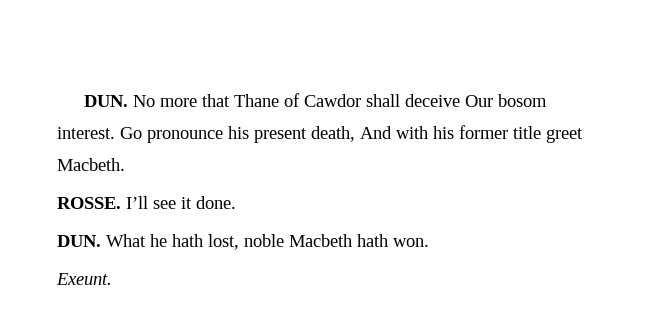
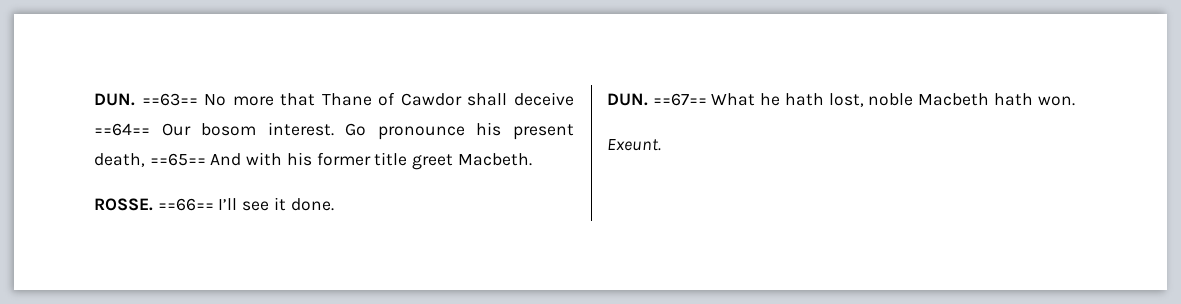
- DUN. No more that Thane of Cawdor shall deceive Our bosom interest.
+ DUN. ==63== No more that Thane of Cawdor shall deceive ==64== Our bosom interest.
- Go pronounce his present death, And with his former title greet Macbeth.
+ Go pronounce his present death, ==65== And with his former title greet Macbeth.
- I’ll see it done.
+ ==66== I’ll see it done.
- DUN. What he hath lost, noble Macbeth hath won.
+ DUN. ==67== What he hath lost, noble Macbeth hath won.

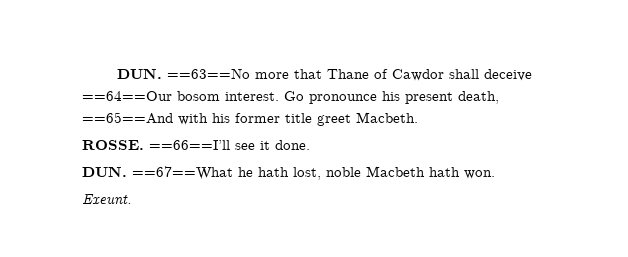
- DUN. ==63== No more that Thane of Cawdor shall deceive ==64== Our bosom interest.
+ DUN. ==63==No more that Thane of Cawdor shall deceive ==64==Our bosom interest.
- Go pronounce his present death, ==65== And with his former title greet Macbeth.
+ Go pronounce his present death, ==65==And with his former title greet Macbeth.
- ==66== I’ll see it done.
+ ==66==I’ll see it done.
- DUN. ==67== What he hath lost, noble Macbeth hath won.
+ DUN. ==67==What he hath lost, noble Macbeth hath won.

